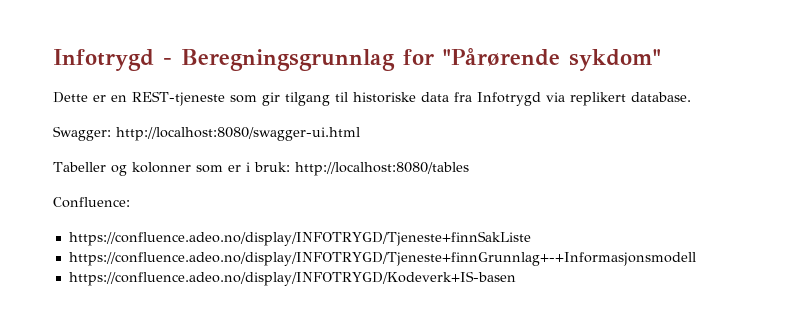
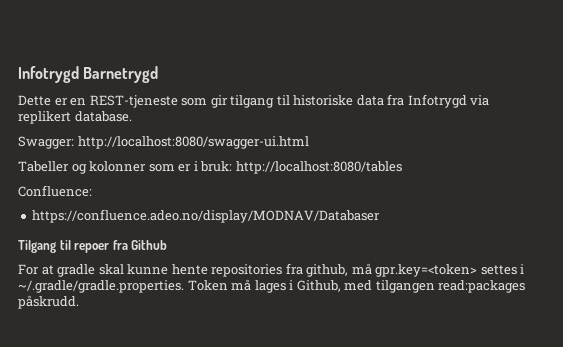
- Infotrygd - Beregningsgrunnlag for "Pårørende sykdom"
+ Infotrygd Barnetrygd
- https://confluence.adeo.no/display/INFOTRYGD/Tjeneste+finnSakListe
- https://confluence.adeo.no/display/INFOTRYGD/Tjeneste+finnGrunnlag+-+Informasjonsmodell
- https://confluence.adeo.no/display/INFOTRYGD/Kodeverk+IS-basen
+ https://confluence.adeo.no/display/MODNAV/Databaser
+ Tilgang til repoer fra Github
+ For at gradle skal kunne hente repositories fra github, må gpr.key=<token> settes i ~/.gradle/gradle.properties. Token må lages i Github, med tilgangen read:packages påskrudd.

